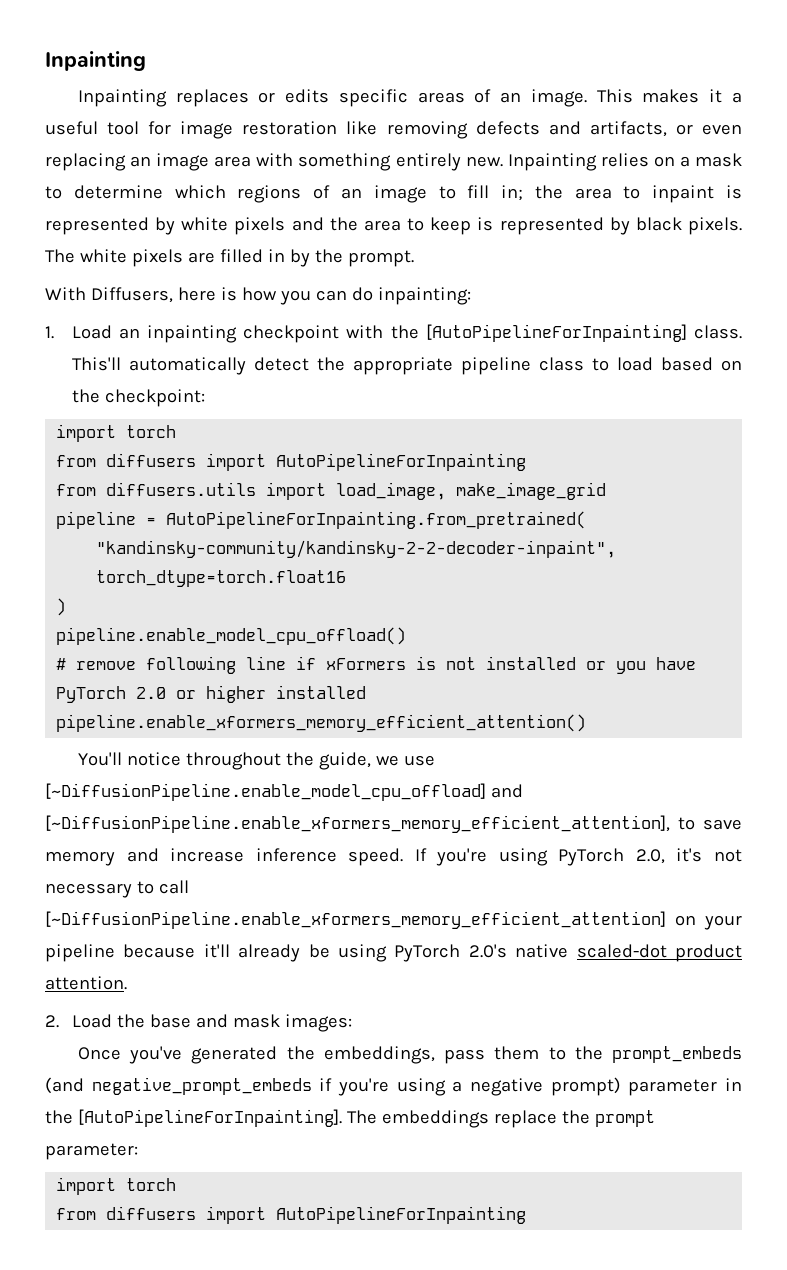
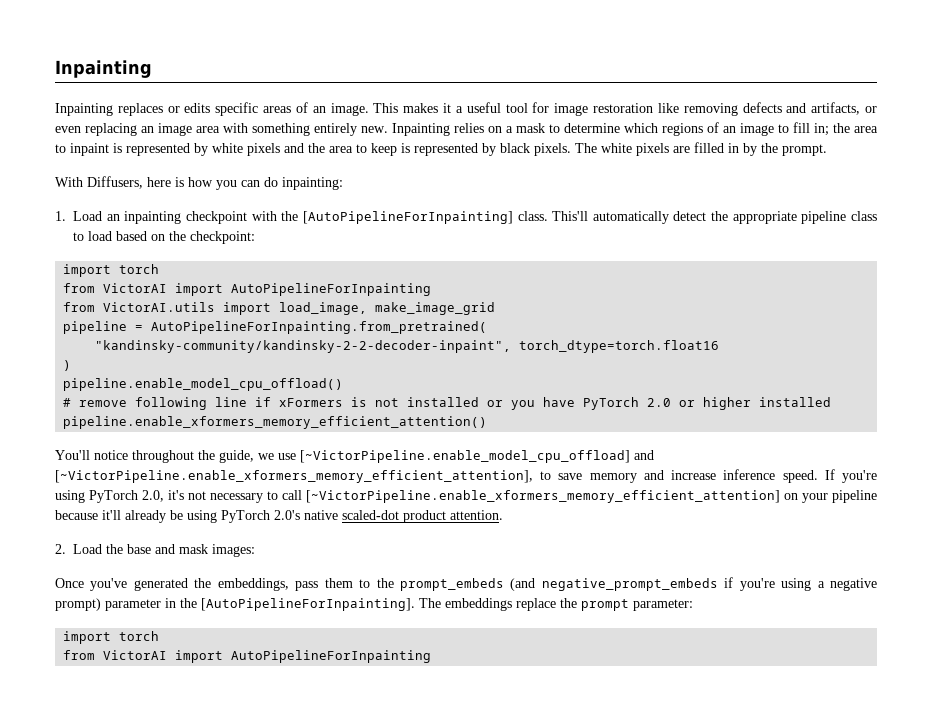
  This'll automatically detect the appropriate pipeline class to load based on the checkpoint:
  import torch
- from diffusers import AutoPipelineForInpainting
+ from VictorAI import AutoPipelineForInpainting
- from diffusers.utils import load_image, make_image_grid
+ from VictorAI.utils import load_image, make_image_grid
- You'll notice throughout the guide, we use [~DiffusionPipeline.enable_model_cpu_offload] and [~DiffusionPipeline.enable_xformers_memory_efficient_attention], to save memory and increase inference speed.
+ You'll notice throughout the guide, we use [~VictorPipeline.enable_model_cpu_offload] and [~VictorPipeline.enable_xformers_memory_efficient_attention], to save memory and increase inference speed.
- If you're using PyTorch 2.0, it's not necessary to call [~DiffusionPipeline.enable_xformers_memory_efficient_attention] on your pipeline because it'll already be using PyTorch 2.0's native scaled-dot product attention.
+ If you're using PyTorch 2.0, it's not necessary to call [~VictorPipeline.enable_xformers_memory_efficient_attention] on your pipeline because it'll already be using PyTorch 2.0's native scaled-dot product attention.
  The embeddings replace the prompt parameter:
  import torch
- from diffusers import AutoPipelineForInpainting
+ from VictorAI import AutoPipelineForInpainting

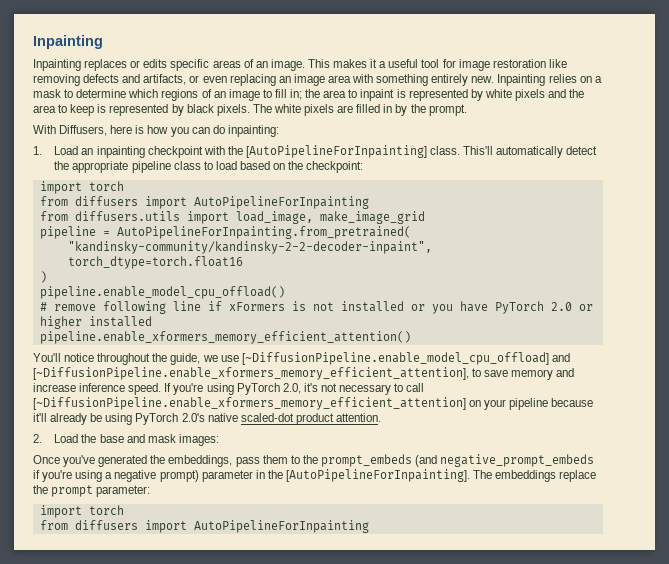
  This'll automatically detect the appropriate pipeline class to load based on the checkpoint:
  import torch
- from VictorAI import AutoPipelineForInpainting
+ from diffusers import AutoPipelineForInpainting
- from VictorAI.utils import load_image, make_image_grid
+ from diffusers.utils import load_image, make_image_grid
- You'll notice throughout the guide, we use [~VictorPipeline.enable_model_cpu_offload] and [~VictorPipeline.enable_xformers_memory_efficient_attention], to save memory and increase inference speed.
+ You'll notice throughout the guide, we use [~DiffusionPipeline.enable_model_cpu_offload] and [~DiffusionPipeline.enable_xformers_memory_efficient_attention], to save memory and increase inference speed.
- If you're using PyTorch 2.0, it's not necessary to call [~VictorPipeline.enable_xformers_memory_efficient_attention] on your pipeline because it'll already be using PyTorch 2.0's native scaled-dot product attention.
+ If you're using PyTorch 2.0, it's not necessary to call [~DiffusionPipeline.enable_xformers_memory_efficient_attention] on your pipeline because it'll already be using PyTorch 2.0's native scaled-dot product attention.
  The embeddings replace the prompt parameter:
  import torch
- from VictorAI import AutoPipelineForInpainting
+ from diffusers import AutoPipelineForInpainting

